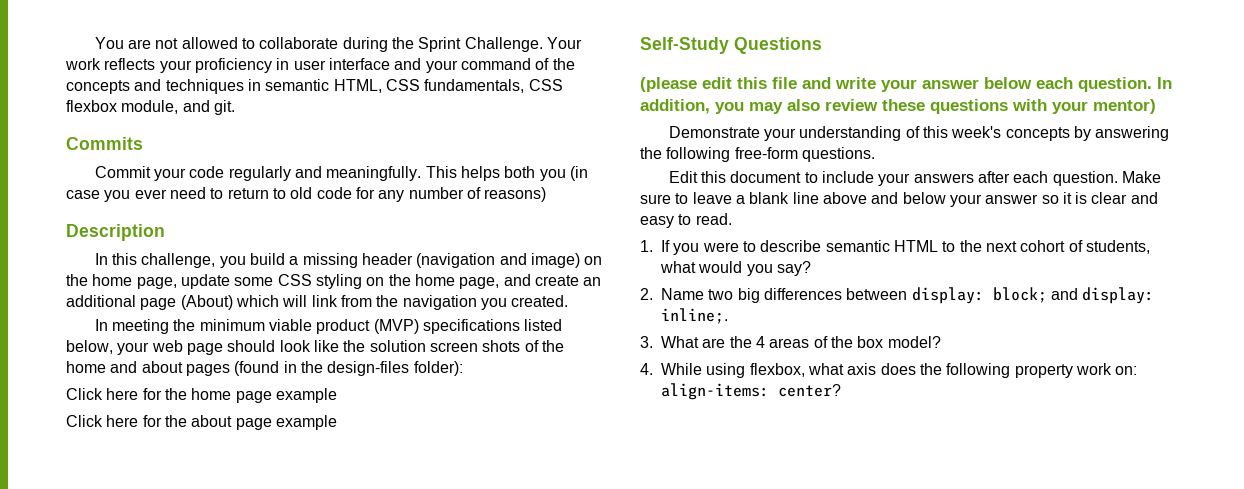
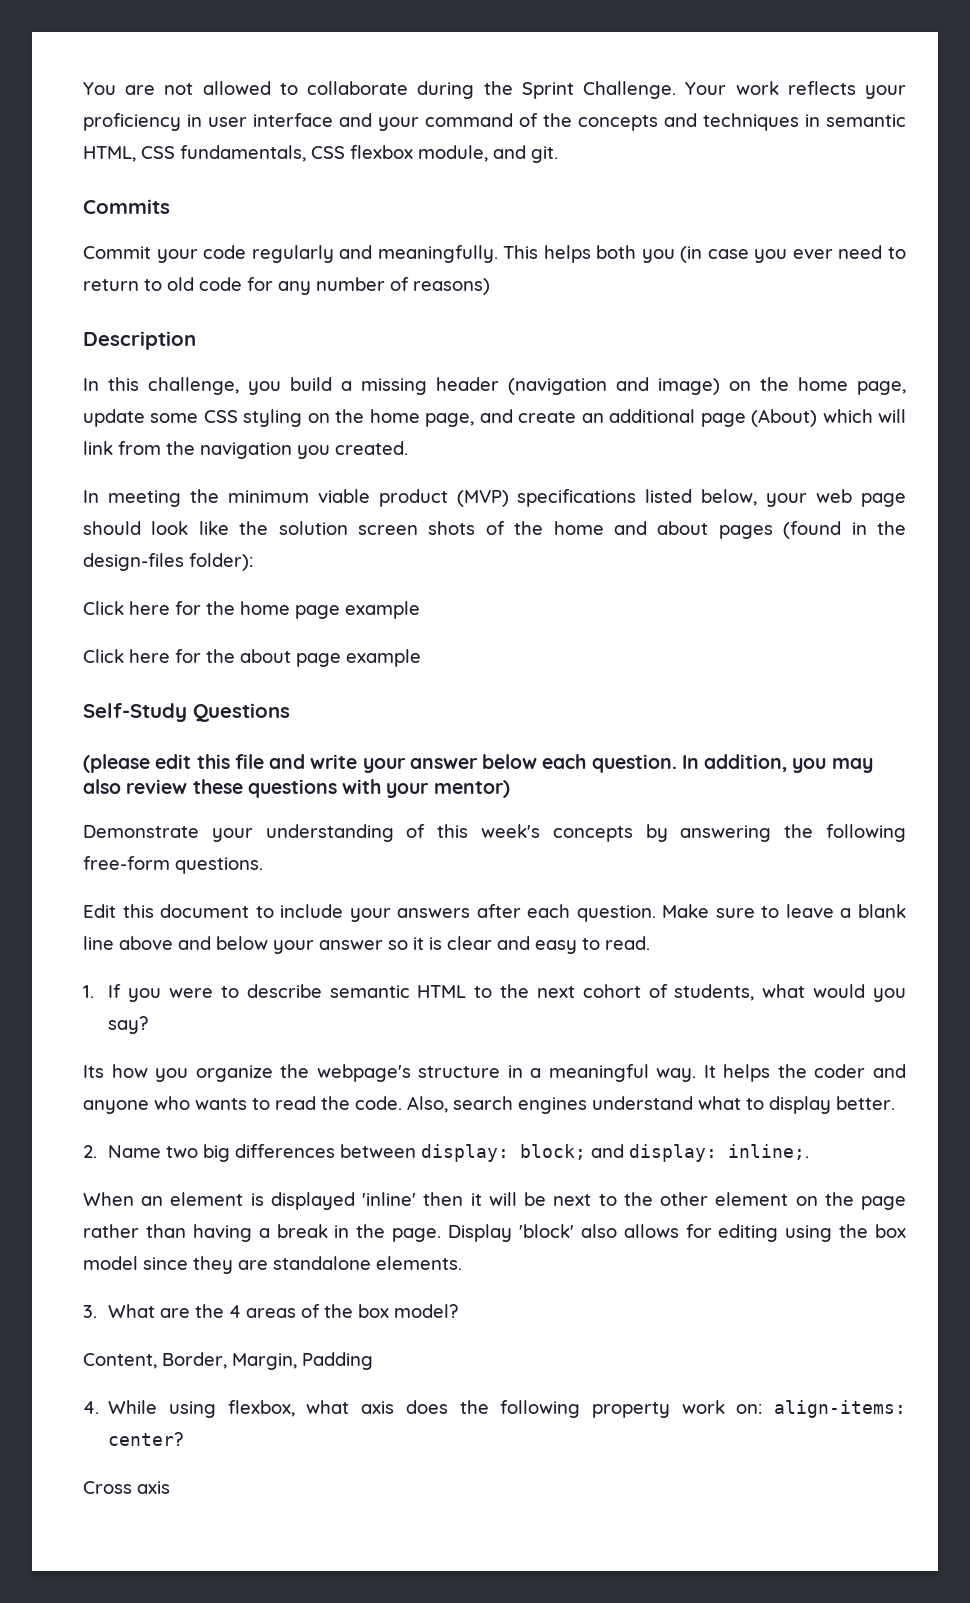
+ Its how you organize the webpage's structure in a meaningful way. It helps the coder and anyone who wants to read the code. Also, search engines understand what to display better.
+ When an element is displayed 'inline' then it will be next to the other element on the page rather than having a break in the page. Display 'block' also allows for editing using the box model since they are standalone elements.
+ Content, Border, Margin, Padding
+ Cross axis

